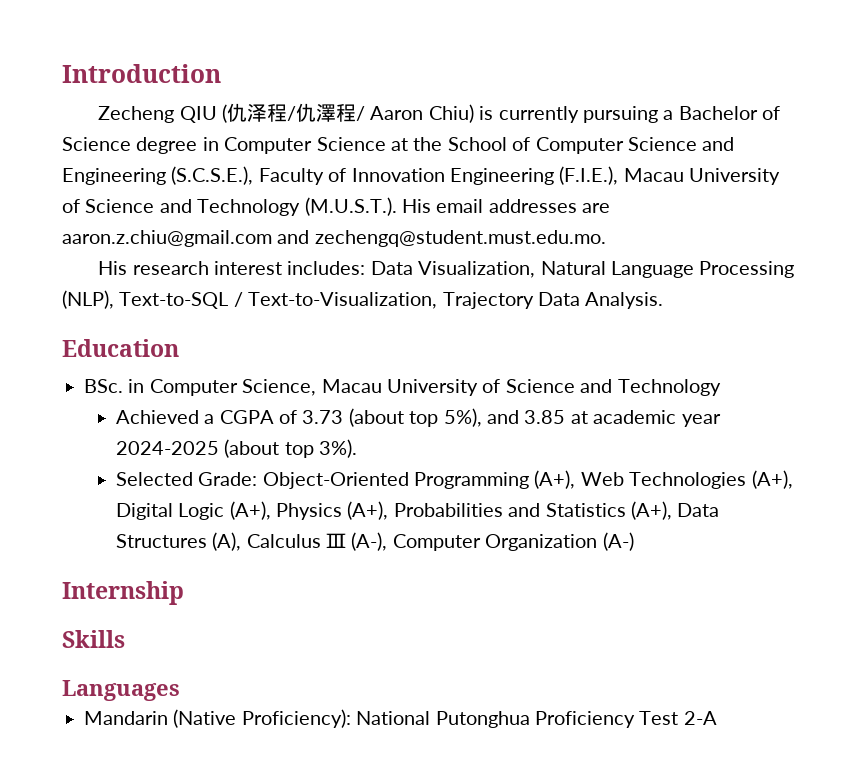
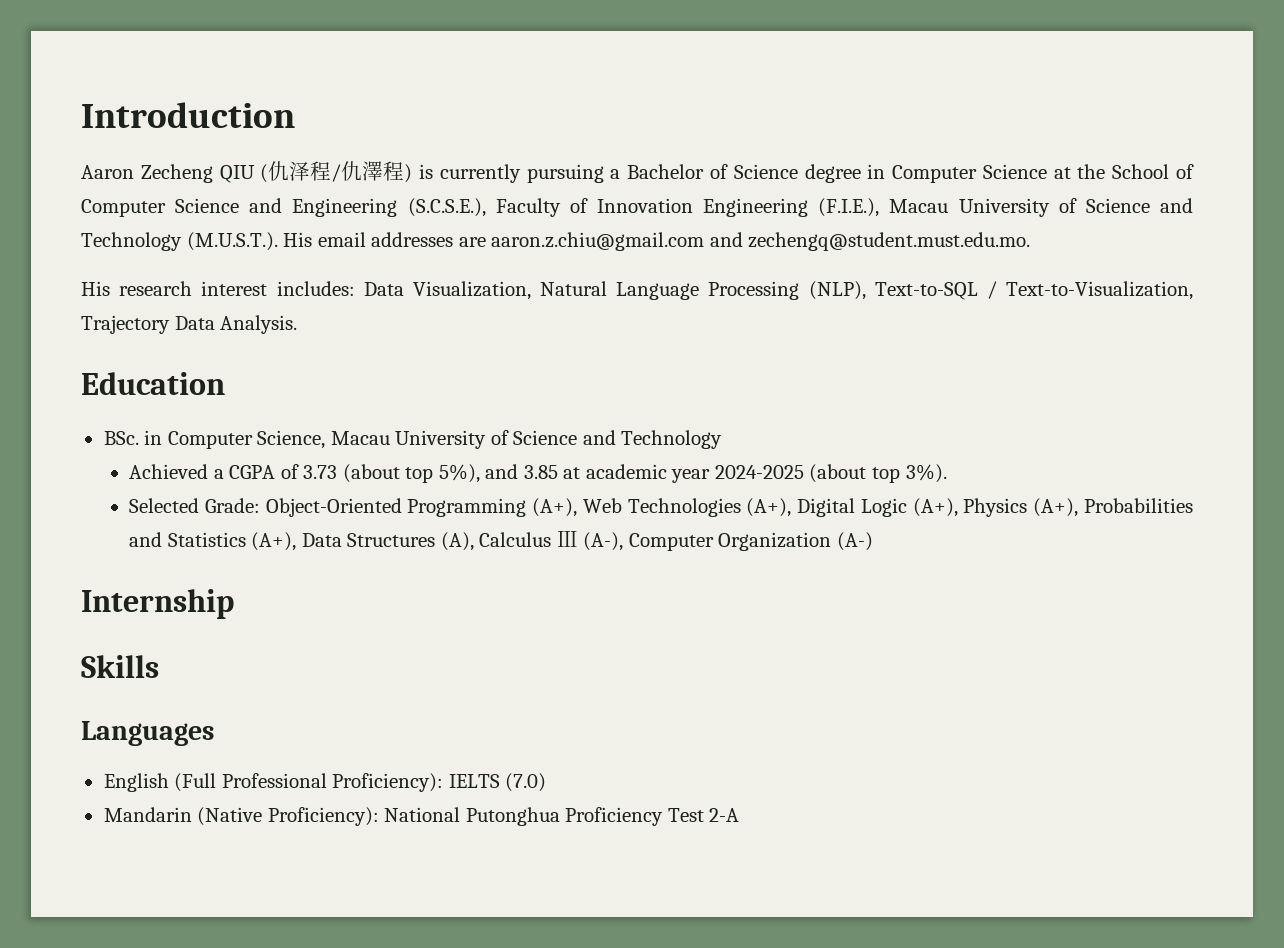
- Zecheng QIU (仇泽程/仇澤程/ Aaron Chiu) is currently pursuing a Bachelor of Science degree in Computer Science at the School of Computer Science and Engineering (S.C.S.E.), Faculty of Innovation Engineering (F.I.E.), Macau University of Science and Technology (M.U.S.T.). His email addresses are aaron.z.chiu@gmail.com and zechengq@student.must.edu.mo.
+ Aaron Zecheng QIU (仇泽程/仇澤程) is currently pursuing a Bachelor of Science degree in Computer Science at the School of Computer Science and Engineering (S.C.S.E.), Faculty of Innovation Engineering (F.I.E.), Macau University of Science and Technology (M.U.S.T.). His email addresses are aaron.z.chiu@gmail.com and zechengq@student.must.edu.mo.
+ English (Full Professional Proficiency): IELTS (7.0)

